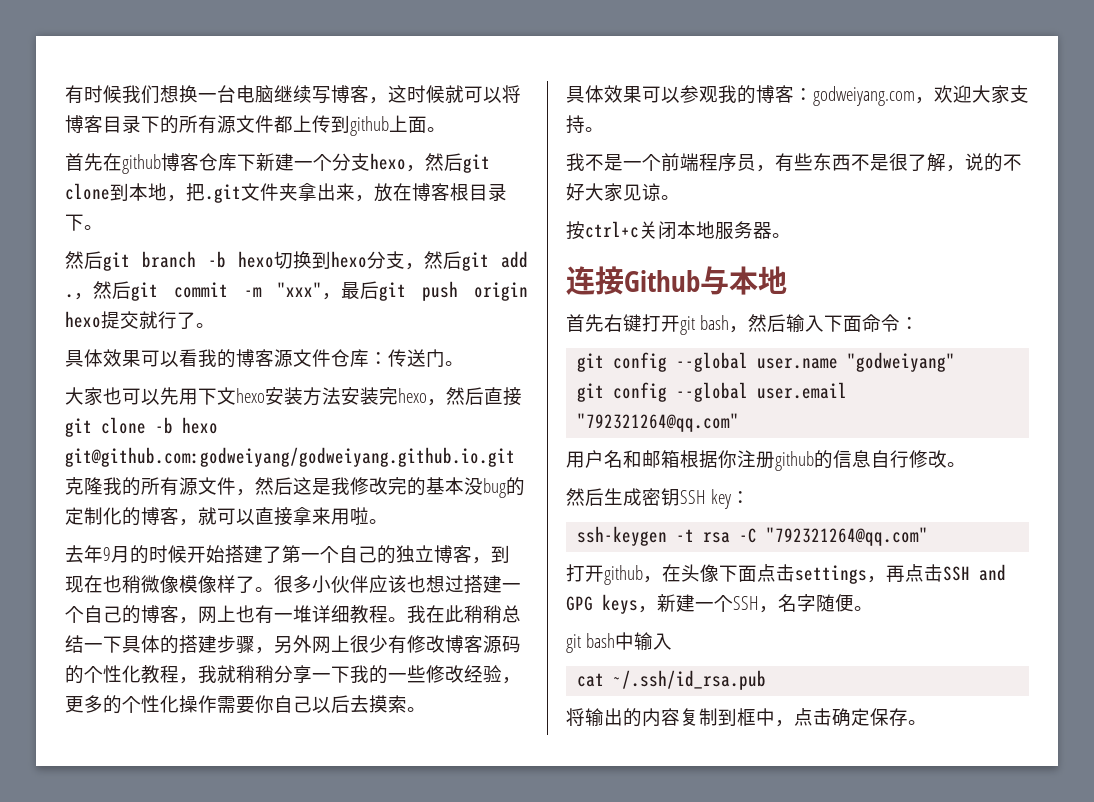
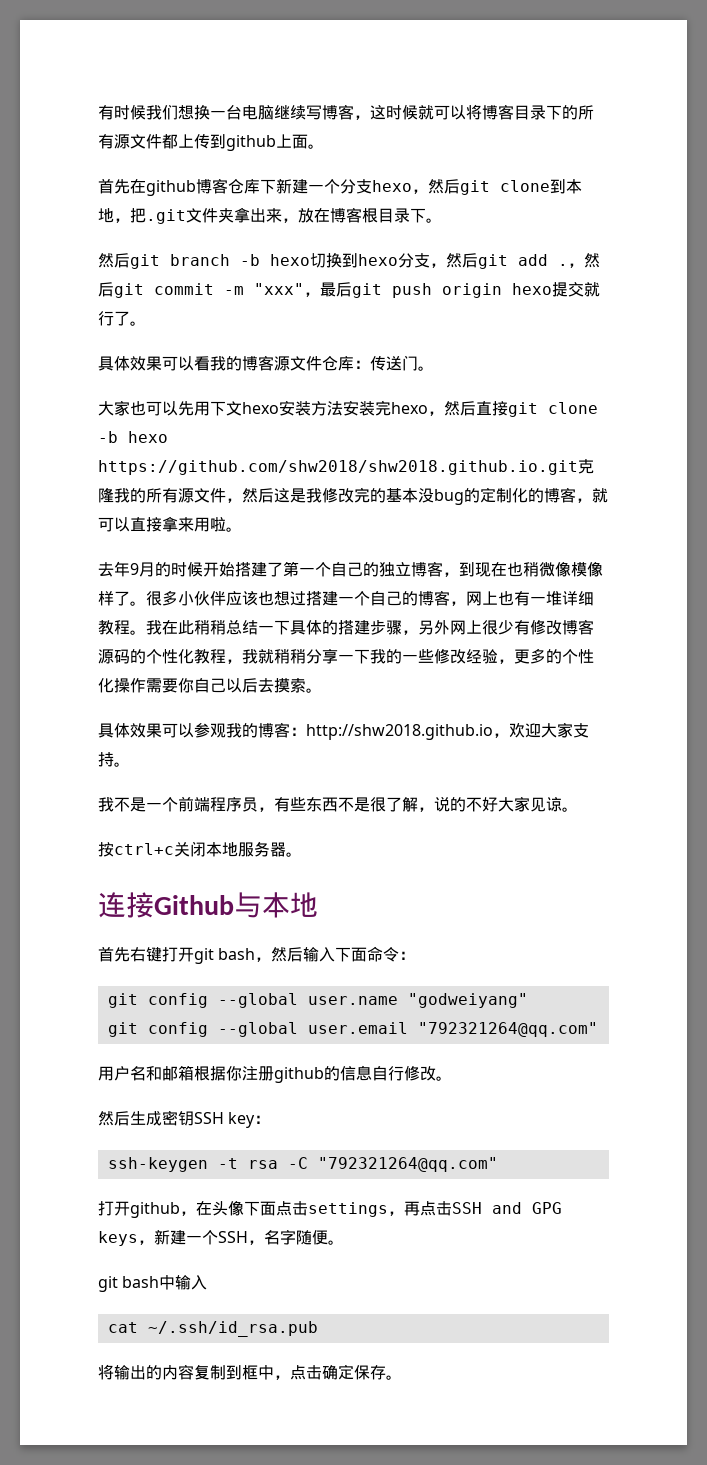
- 大家也可以先用下文hexo安装方法安装完hexo，然后直接git clone -b hexo git@github.com:godweiyang/godweiyang.github.io.git克隆我的所有源文件，然后这是我修改完的基本没bug的定制化的博客，就可以直接拿来用啦。
+ 大家也可以先用下文hexo安装方法安装完hexo，然后直接git clone -b hexo https://github.com/shw2018/shw2018.github.io.git克隆我的所有源文件，然后这是我修改完的基本没bug的定制化的博客，就可以直接拿来用啦。
- 具体效果可以参观我的博客：godweiyang.com，欢迎大家支持。
+ 具体效果可以参观我的博客：http://shw2018.github.io，欢迎大家支持。

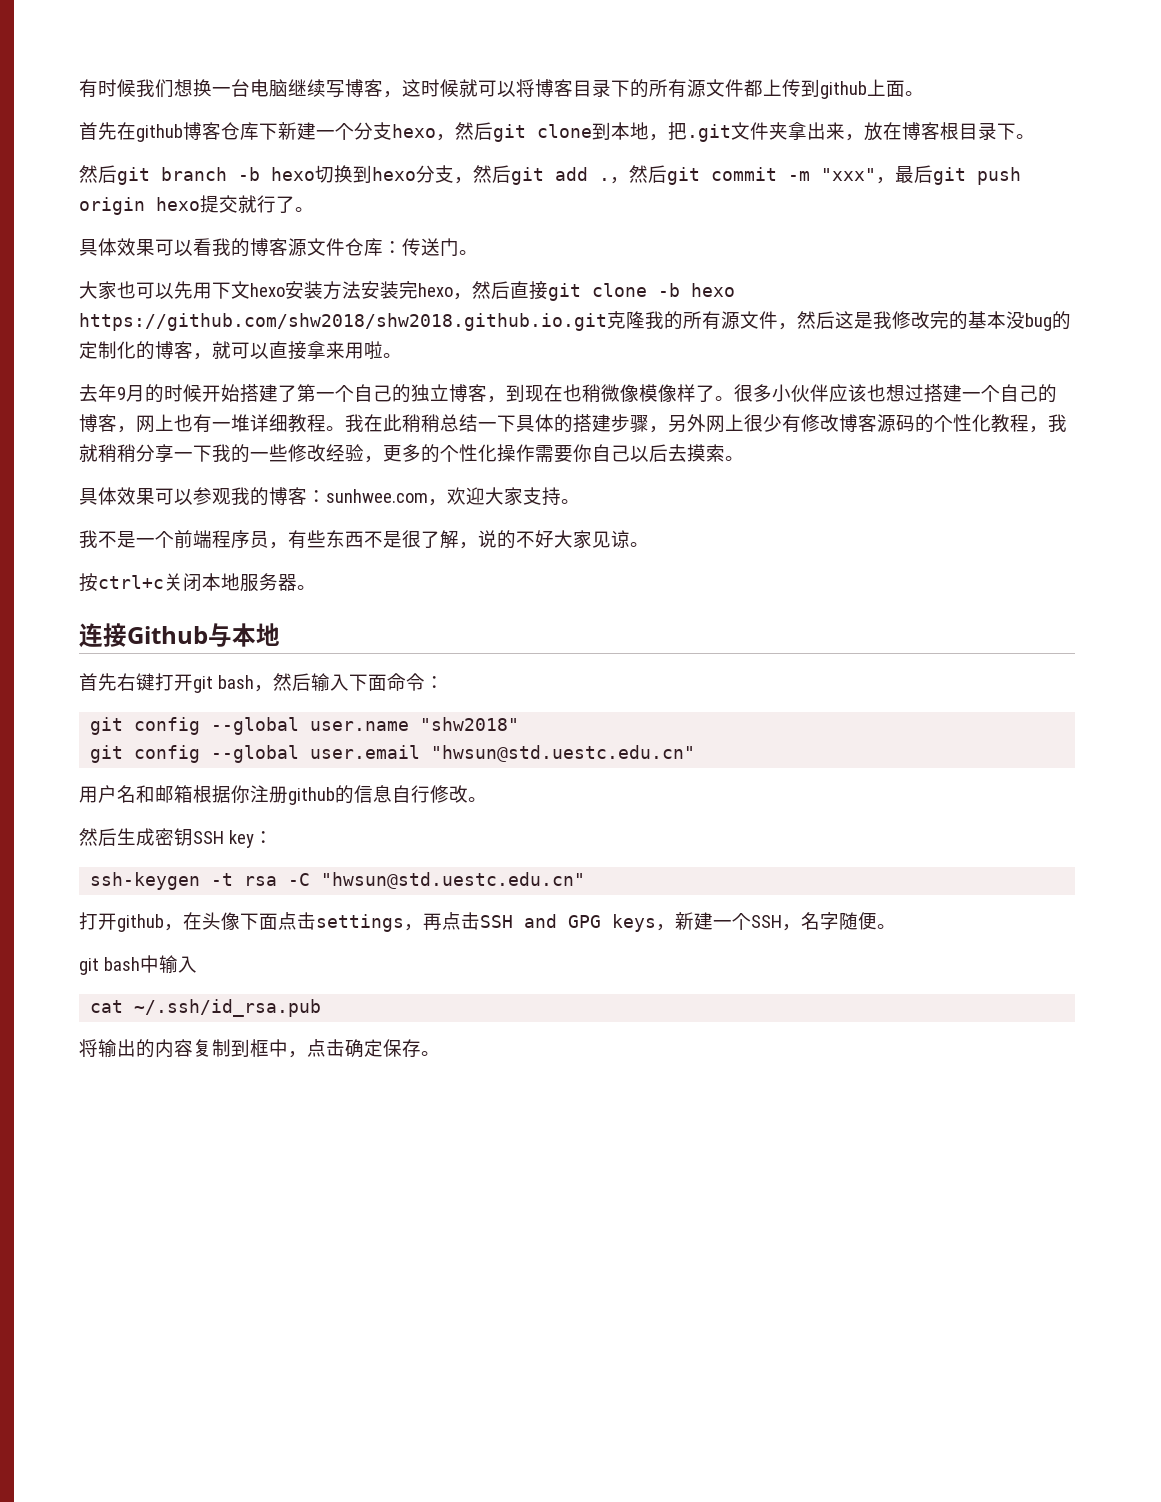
- 具体效果可以参观我的博客：http://shw2018.github.io，欢迎大家支持。
+ 具体效果可以参观我的博客：sunhwee.com，欢迎大家支持。
- git config --global user.name "godweiyang"
+ git config --global user.name "shw2018"
- git config --global user.email "792321264@qq.com"
+ git config --global user.email "hwsun@std.uestc.edu.cn"
- ssh-keygen -t rsa -C "792321264@qq.com"
+ ssh-keygen -t rsa -C "hwsun@std.uestc.edu.cn"

